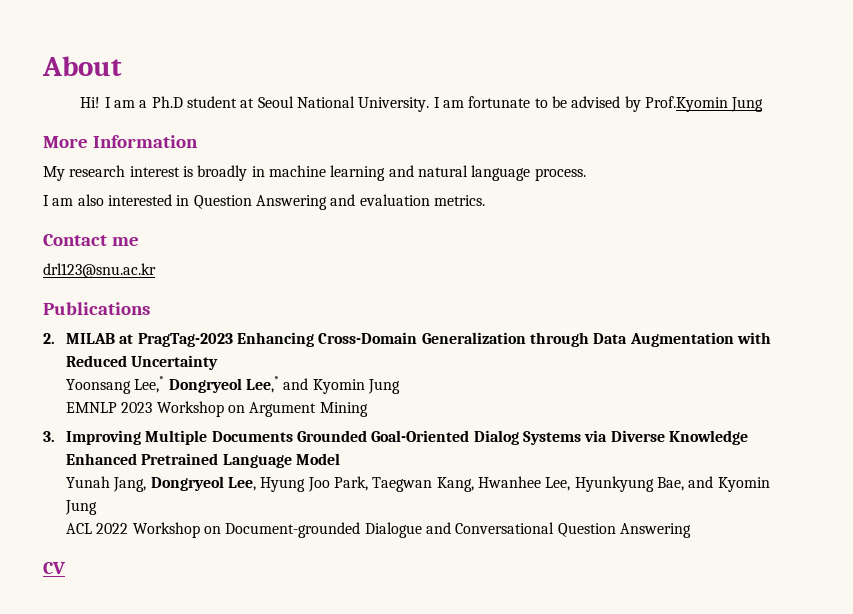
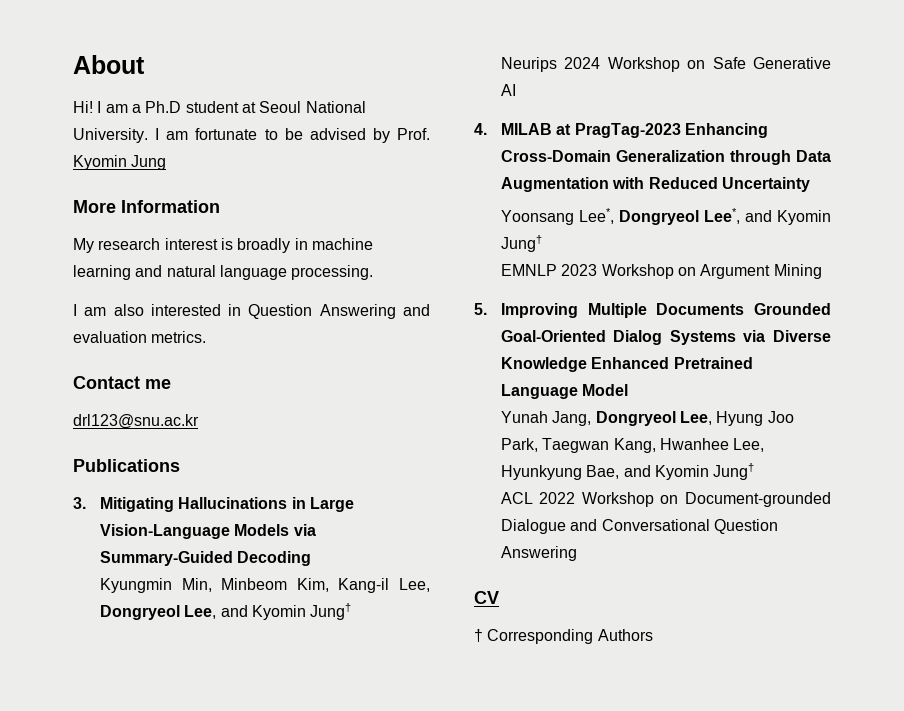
- I am fortunate to be advised by Prof.Kyomin Jung
+ I am fortunate to be advised by Prof. Kyomin Jung
- My research interest is broadly in machine learning and natural language process.
+ My research interest is broadly in machine learning and natural language processing.
- 2. MILAB at PragTag-2023 Enhancing Cross-Domain Generalization through Data Augmentation with Reduced Uncertainty
+ 3. Mitigating Hallucinations in Large Vision-Language Models via Summary-Guided Decoding
+ Kyungmin Min, Minbeom Kim, Kang-il Lee, Dongryeol Lee, and Kyomin Jung†
+ Neurips 2024 Workshop on Safe Generative AI
+ 4. MILAB at PragTag-2023 Enhancing Cross-Domain Generalization through Data Augmentation with Reduced Uncertainty
- Yoonsang Lee,* Dongryeol Lee,* and Kyomin Jung
+ Yoonsang Lee*, Dongryeol Lee*, and Kyomin Jung†
- 3. Improving Multiple Documents Grounded Goal-Oriented Dialog Systems via Diverse Knowledge Enhanced Pretrained Language Model
+ 5. Improving Multiple Documents Grounded Goal-Oriented Dialog Systems via Diverse Knowledge Enhanced Pretrained Language Model
- Yunah Jang, Dongryeol Lee, Hyung Joo Park, Taegwan Kang, Hwanhee Lee, Hyunkyung Bae, and Kyomin Jung
+ Yunah Jang, Dongryeol Lee, Hyung Joo Park, Taegwan Kang, Hwanhee Lee, Hyunkyung Bae, and Kyomin Jung†
+ † Corresponding Authors

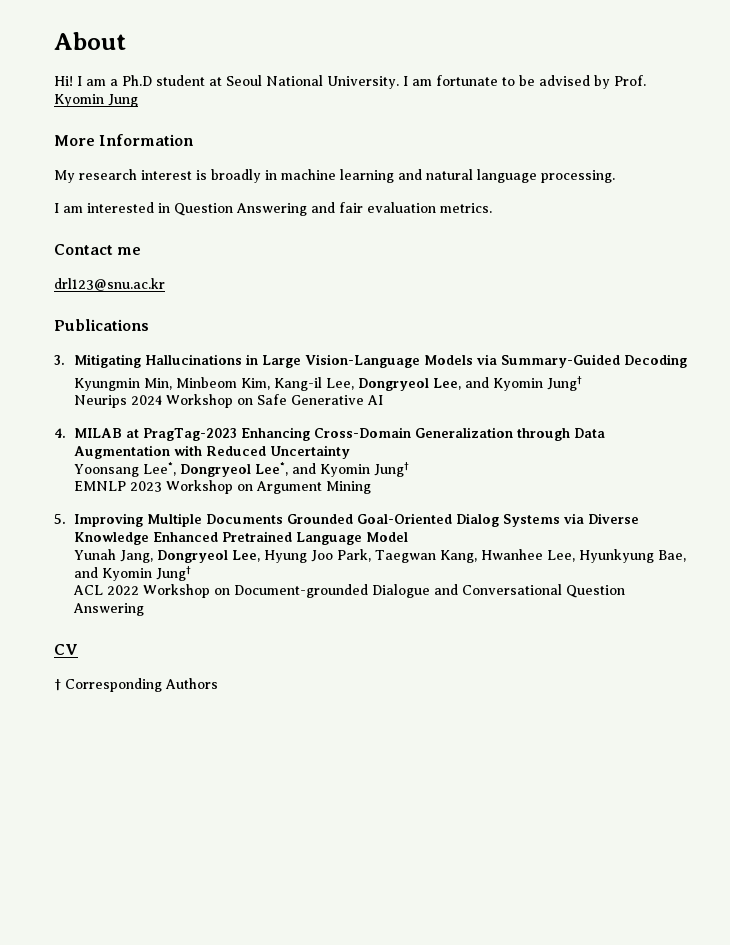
- I am also interested in Question Answering and evaluation metrics.
+ I am interested in Question Answering and fair evaluation metrics.

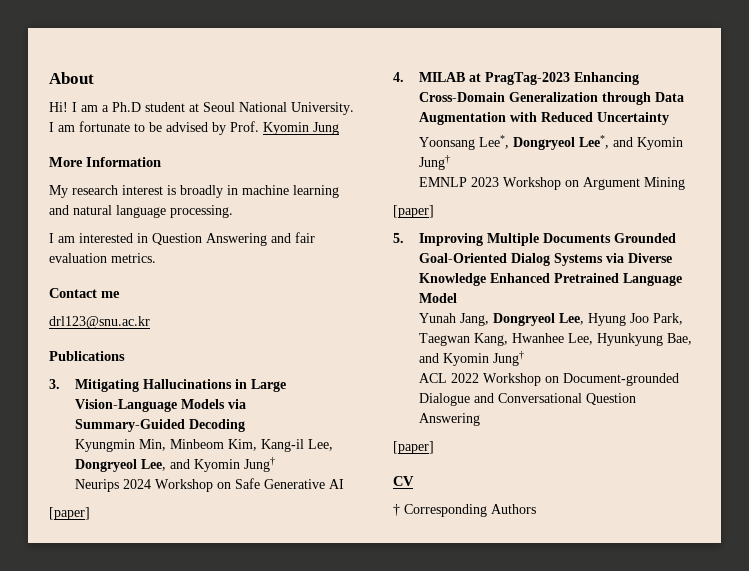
  Neurips 2024 Workshop on Safe Generative AI
+ [paper]
  EMNLP 2023 Workshop on Argument Mining
+ [paper]
  ACL 2022 Workshop on Document-grounded Dialogue and Conversational Question Answering
+ [paper]

